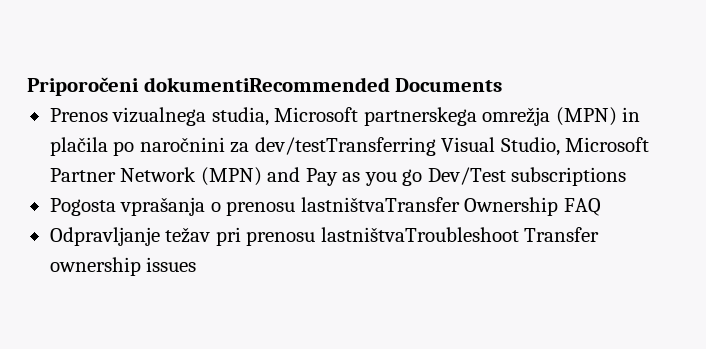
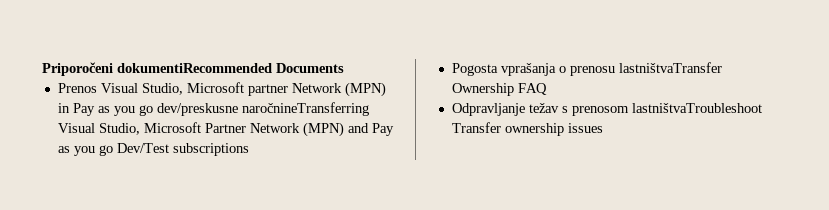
- Prenos vizualnega studia, Microsoft partnerskega omrežja (MPN) in plačila po naročnini za dev/testTransferring Visual Studio, Microsoft Partner Network (MPN) and Pay as you go Dev/Test subscriptions
+ Prenos Visual Studio, Microsoft partner Network (MPN) in Pay as you go dev/preskusne naročnineTransferring Visual Studio, Microsoft Partner Network (MPN) and Pay as you go Dev/Test subscriptions
- Odpravljanje težav pri prenosu lastništvaTroubleshoot Transfer ownership issues
+ Odpravljanje težav s prenosom lastništvaTroubleshoot Transfer ownership issues

